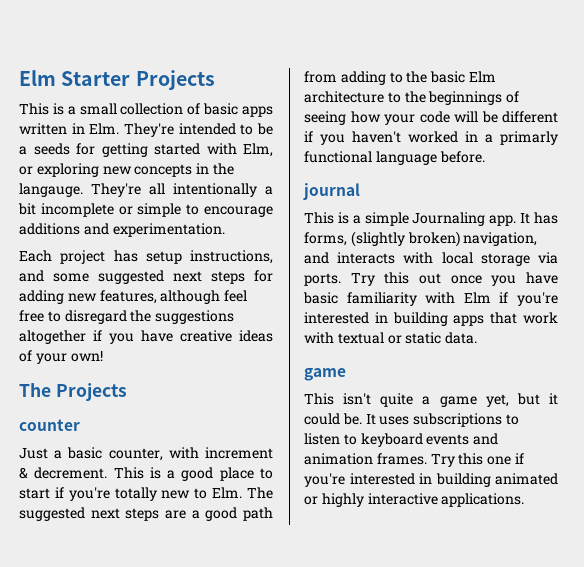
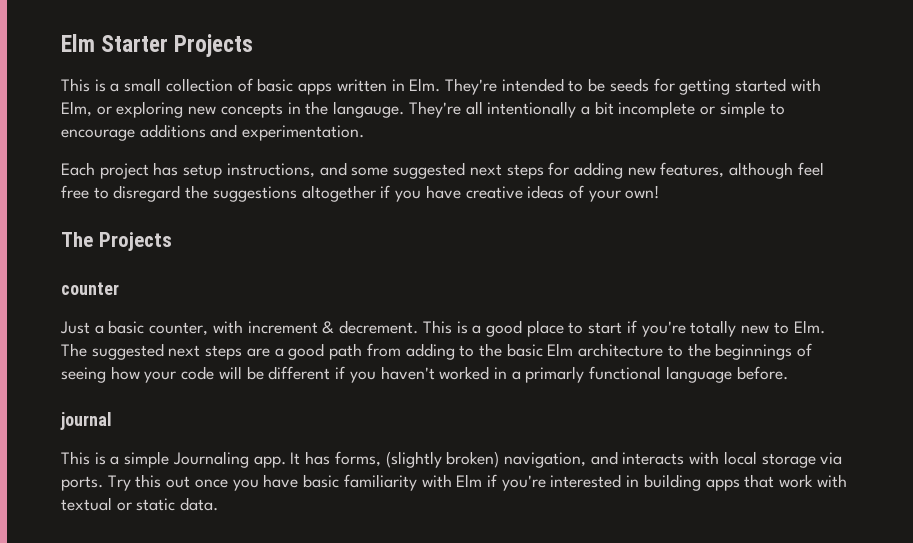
- This is a small collection of basic apps written in Elm. They're intended to be a seeds for getting started with Elm, or exploring new concepts in the langauge.
+ This is a small collection of basic apps written in Elm. They're intended to be seeds for getting started with Elm, or exploring new concepts in the langauge.
  Try this out once you have basic familiarity with Elm if you're interested in building apps that work with textual or static data.
- game
- This isn't quite a game yet, but it could be. It uses subscriptions to listen to keyboard events and animation frames. Try this one if you're interested in building animated or highly interactive applications.

